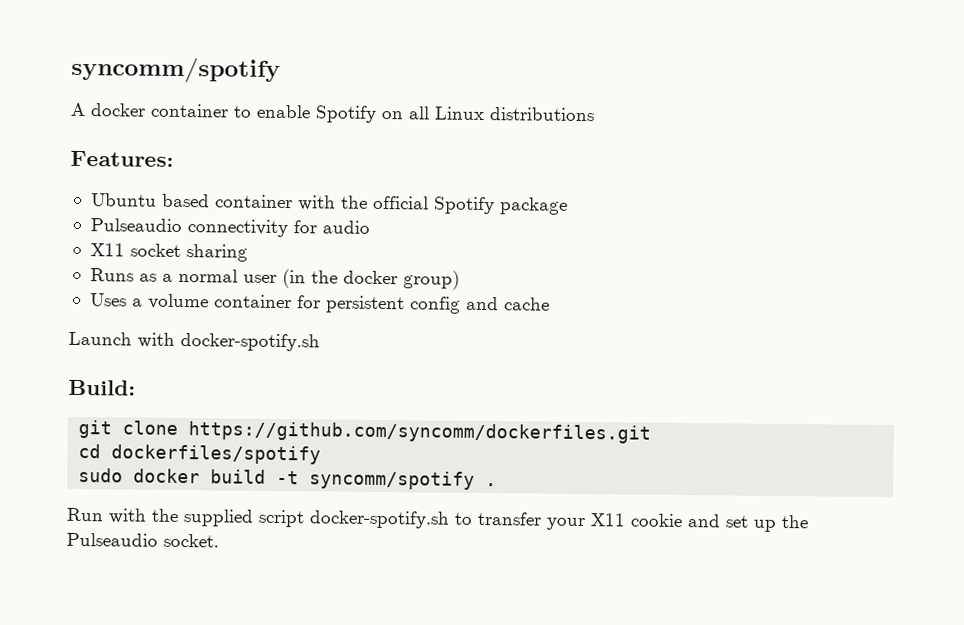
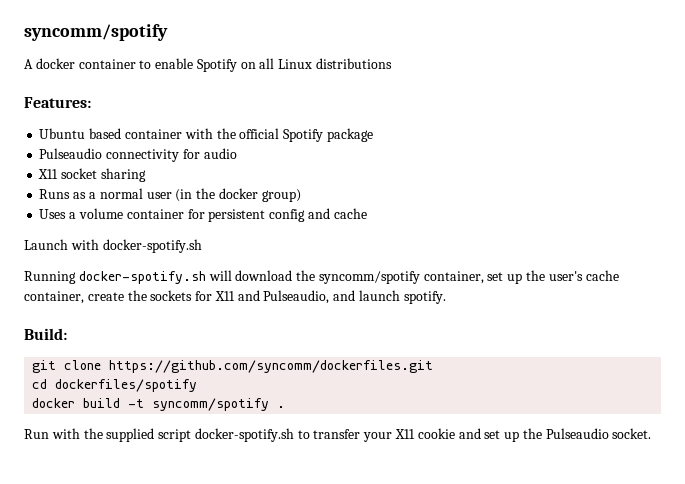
+ Running docker-spotify.sh will download the syncomm/spotify container, set up the user's cache container, create the sockets for X11 and Pulseaudio, and launch spotify.
- sudo docker build -t syncomm/spotify .
+ docker build -t syncomm/spotify .

